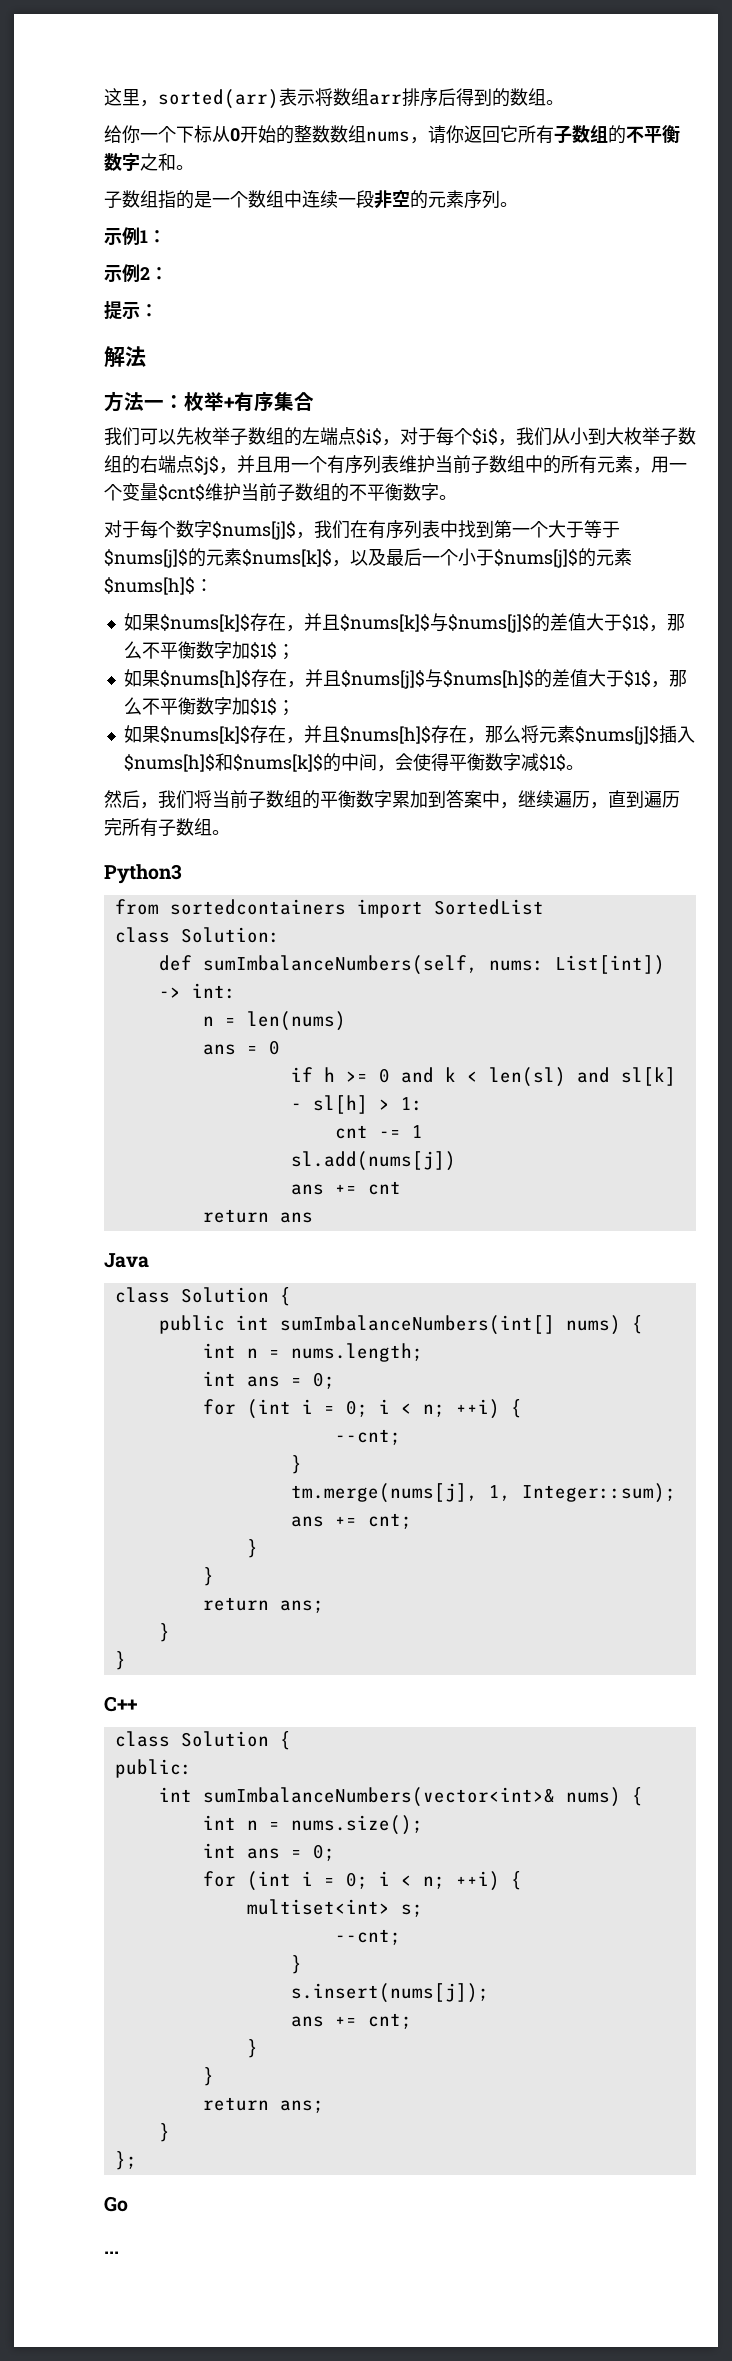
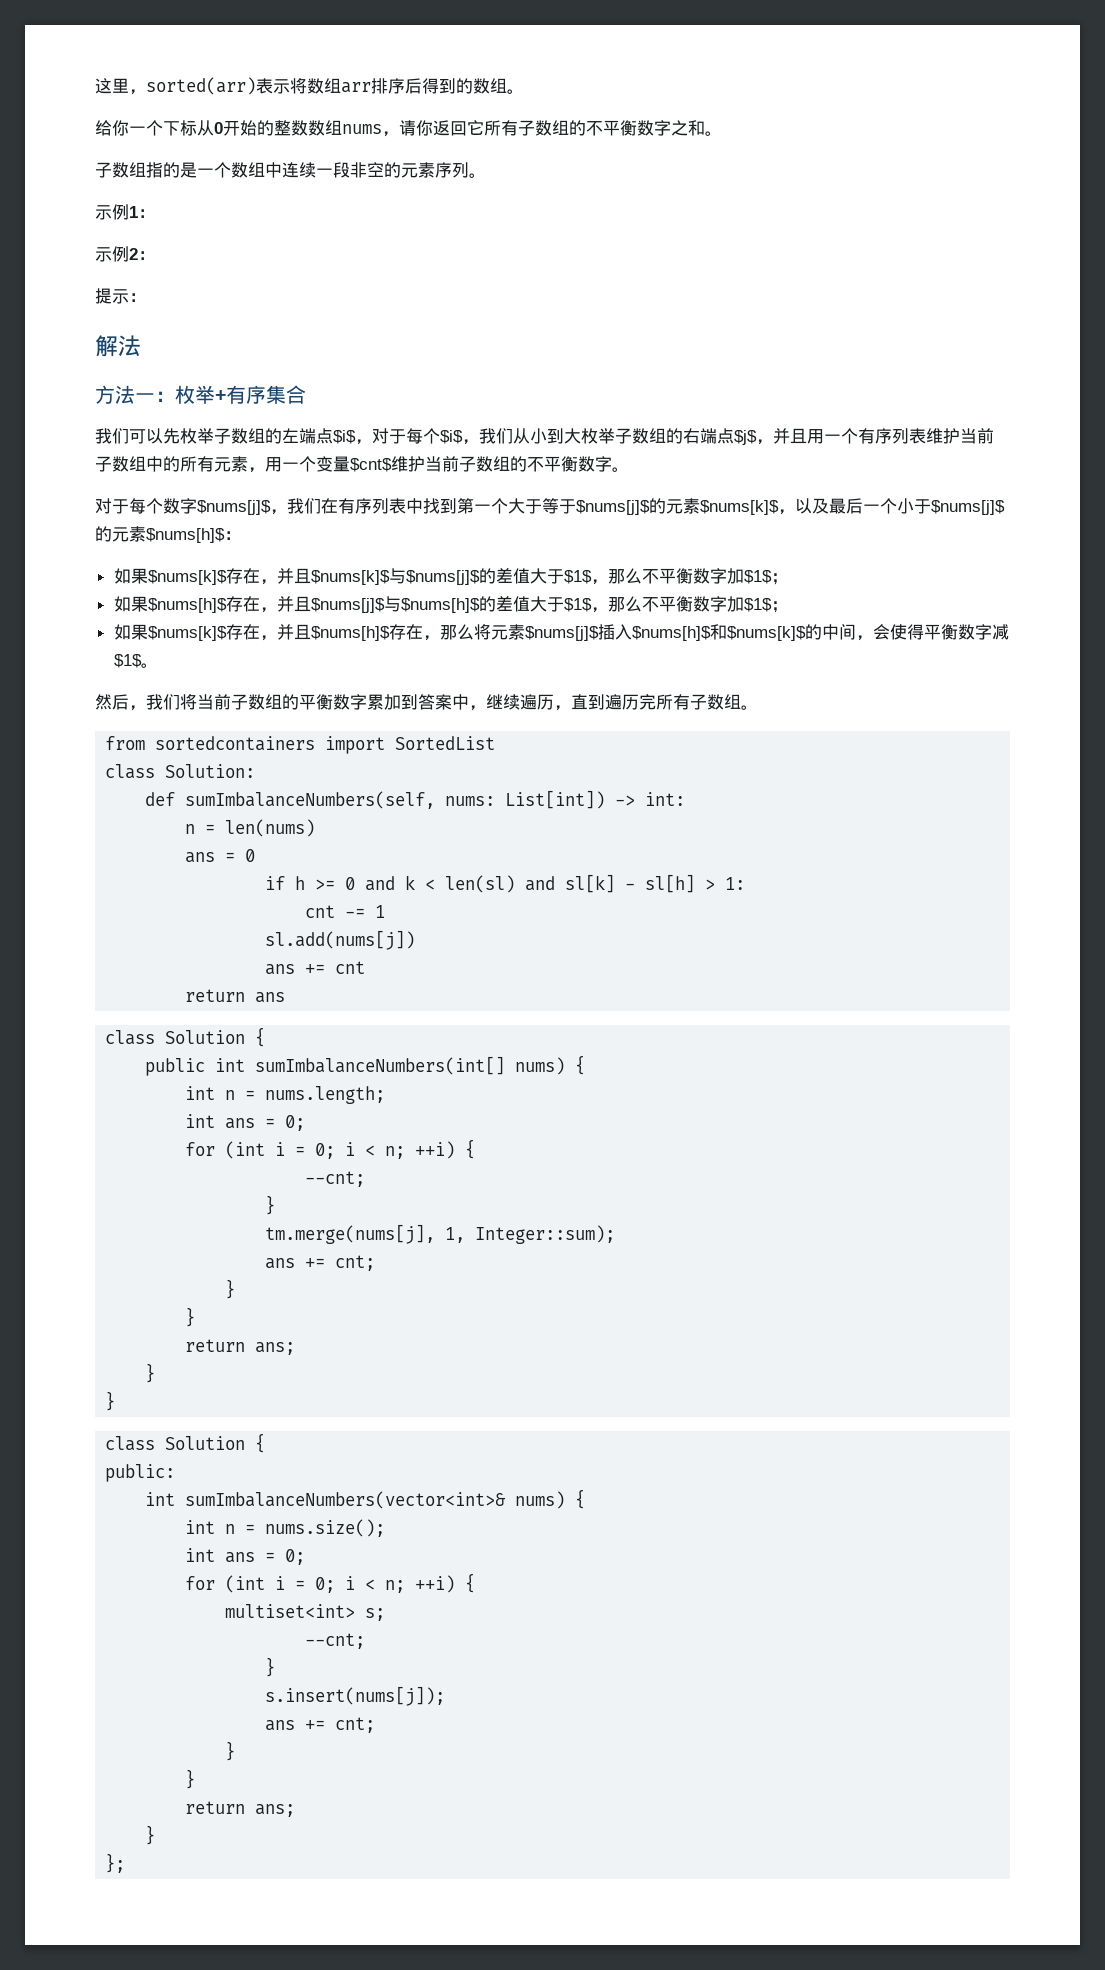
- Python3
- Java
- C++
- Go
- ...

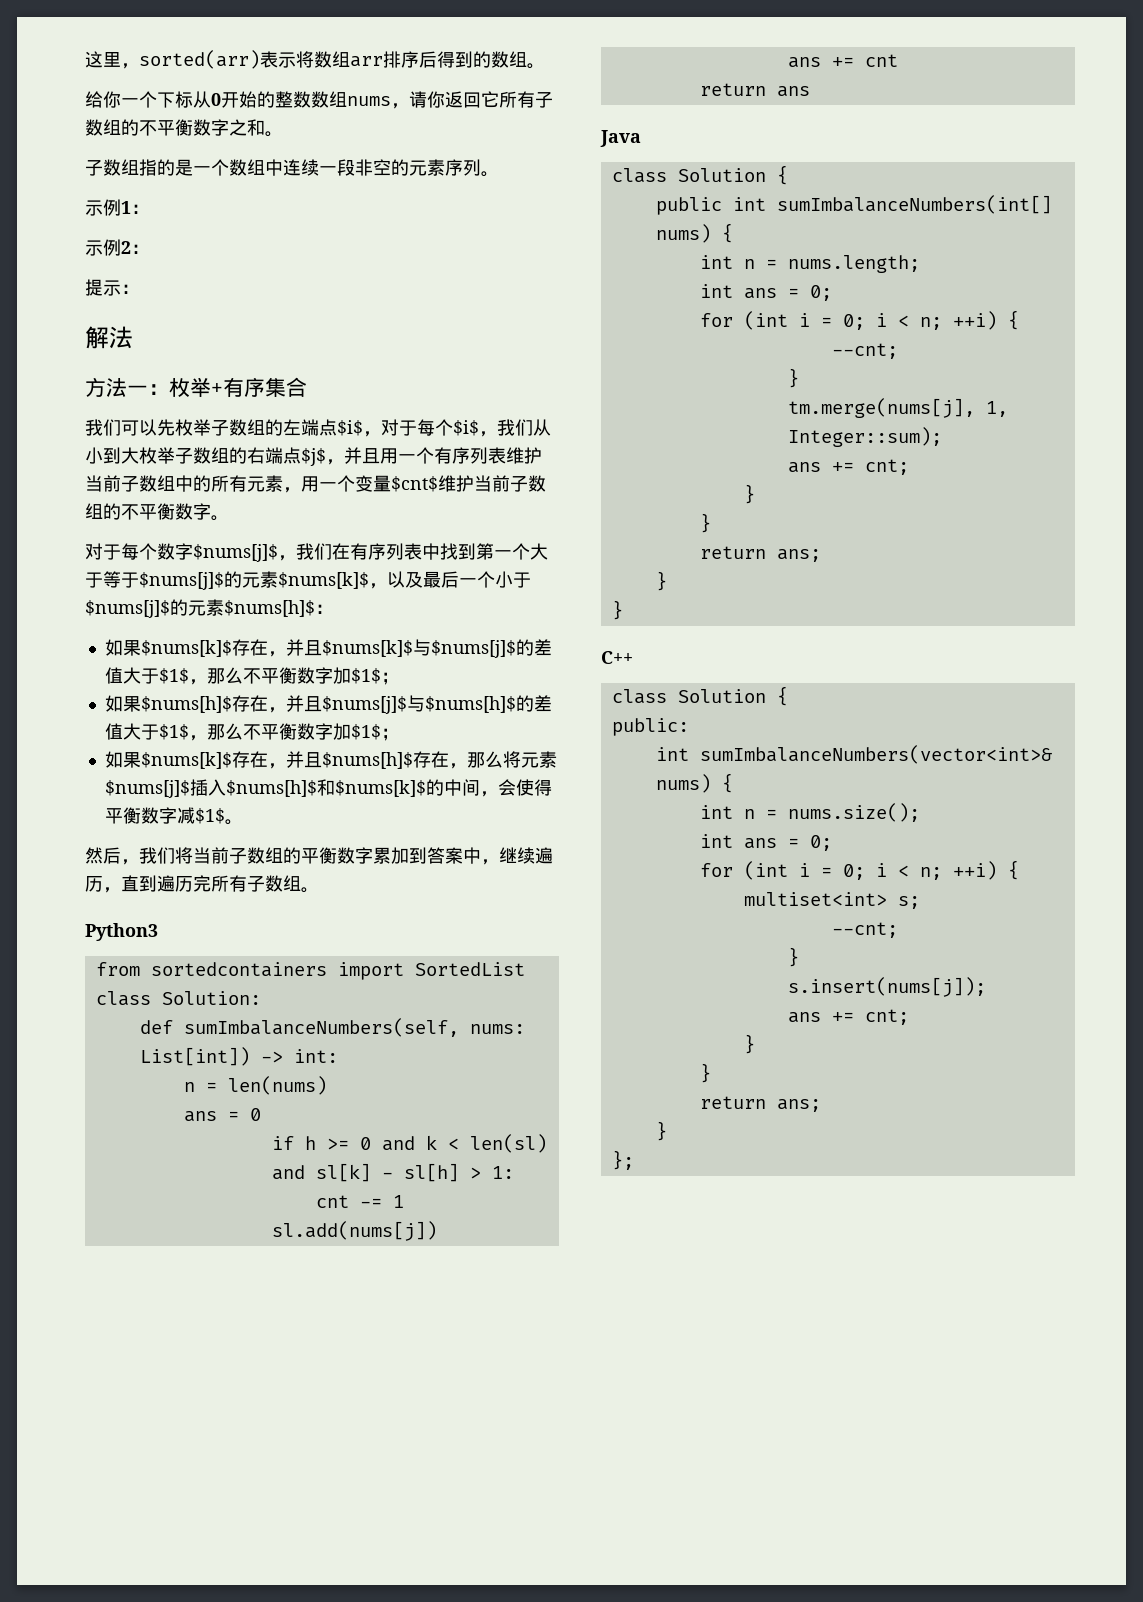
+ Python3
+ Java
+ C++

